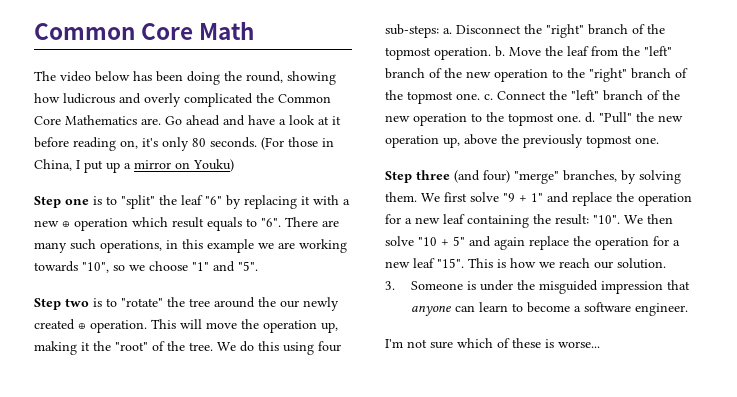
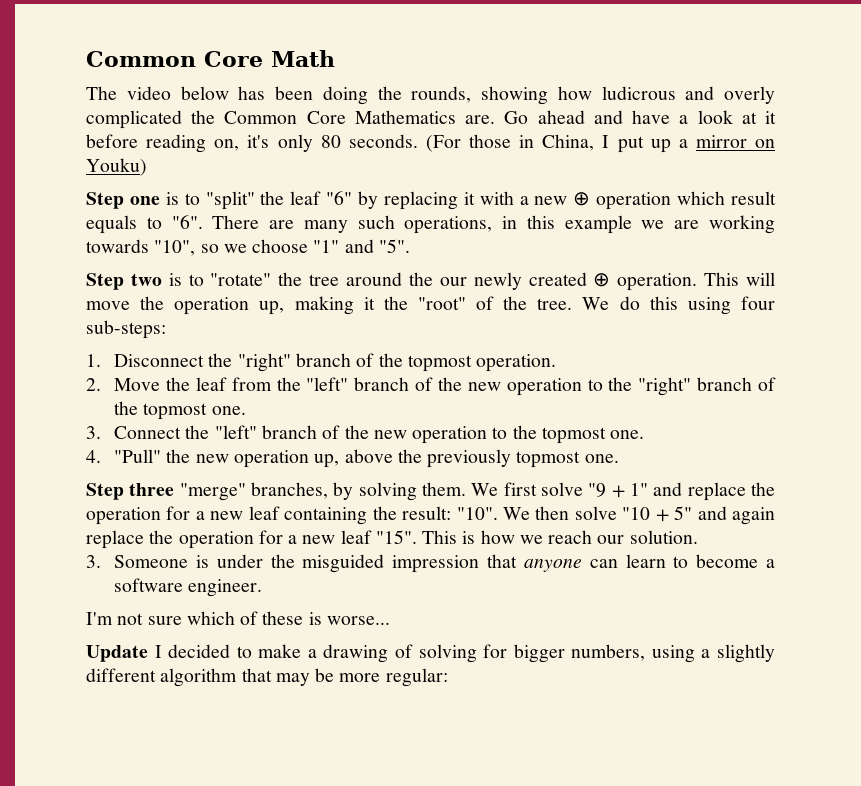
- The video below has been doing the round, showing how ludicrous and overly complicated the Common Core Mathematics are.
+ The video below has been doing the rounds, showing how ludicrous and overly complicated the Common Core Mathematics are.
- We do this using four sub-steps: a. Disconnect the "right" branch of the topmost operation. b. Move the leaf from the "left" branch of the new operation to the "right" branch of the topmost one. c. Connect the "left" branch of the new operation to the topmost one. d. "Pull" the new operation up, above the previously topmost one.
+ We do this using four sub-steps:
+ 1. Disconnect the "right" branch of the topmost operation.
+ 2. Move the leaf from the "left" branch of the new operation to the "right" branch of the topmost one.
+ 3. Connect the "left" branch of the new operation to the topmost one.
+ 4. "Pull" the new operation up, above the previously topmost one.
- Step three (and four) "merge" branches, by solving them.
+ Step three "merge" branches, by solving them.
+ Update I decided to make a drawing of solving for bigger numbers, using a slightly different algorithm that may be more regular:

